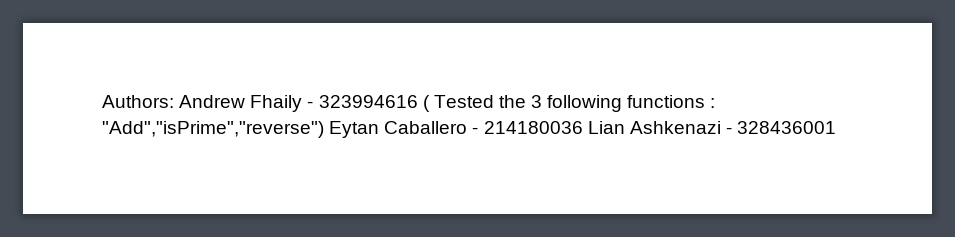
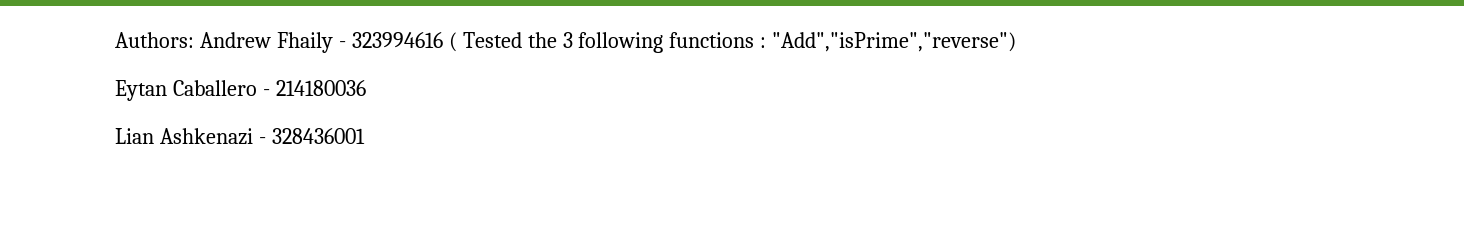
- Authors: Andrew Fhaily - 323994616 ( Tested the 3 following functions : "Add","isPrime","reverse") Eytan Caballero - 214180036 Lian Ashkenazi - 328436001
+ Authors: Andrew Fhaily - 323994616 ( Tested the 3 following functions : "Add","isPrime","reverse")
+ Eytan Caballero - 214180036
+ Lian Ashkenazi - 328436001

